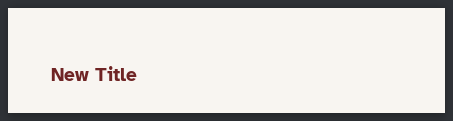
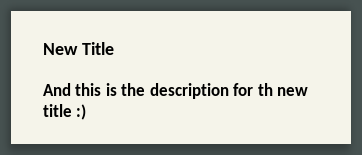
+ And this is the description for th new title :)

